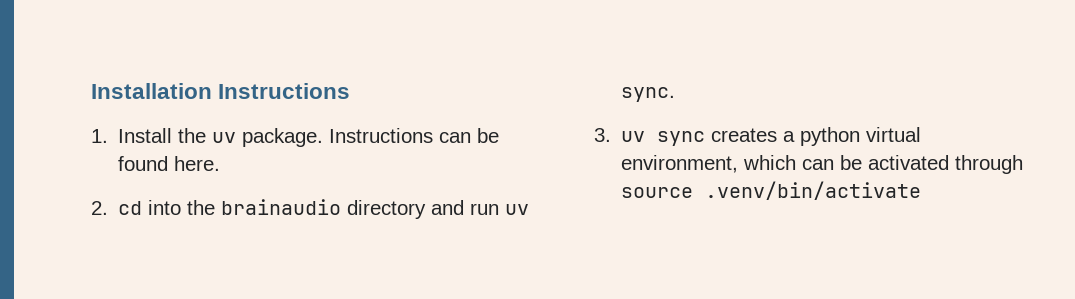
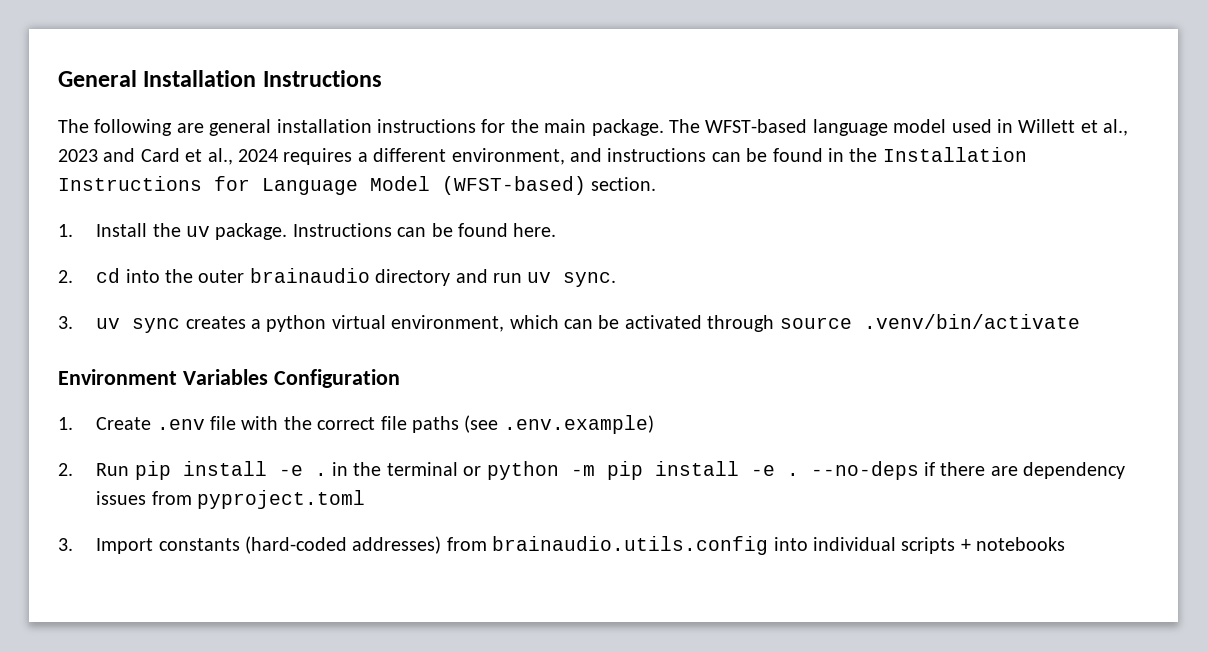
- Installation Instructions
+ General Installation Instructions
+ The following are general installation instructions for the main package. The WFST-based language model used in Willett et al., 2023 and Card et al., 2024 requires a different environment, and instructions can be found in the Installation Instructions for Language Model (WFST-based) section.
- 2. cd into the brainaudio directory and run uv sync.
+ 2. cd into the outer brainaudio directory and run uv sync.
+ Environment Variables Configuration
+ 1. Create .env file with the correct file paths (see .env.example)
+ 2. Run pip install -e . in the terminal or python -m pip install -e . --no-deps if there are dependency issues from pyproject.toml
+ 3. Import constants (hard-coded addresses) from brainaudio.utils.config into individual scripts + notebooks

